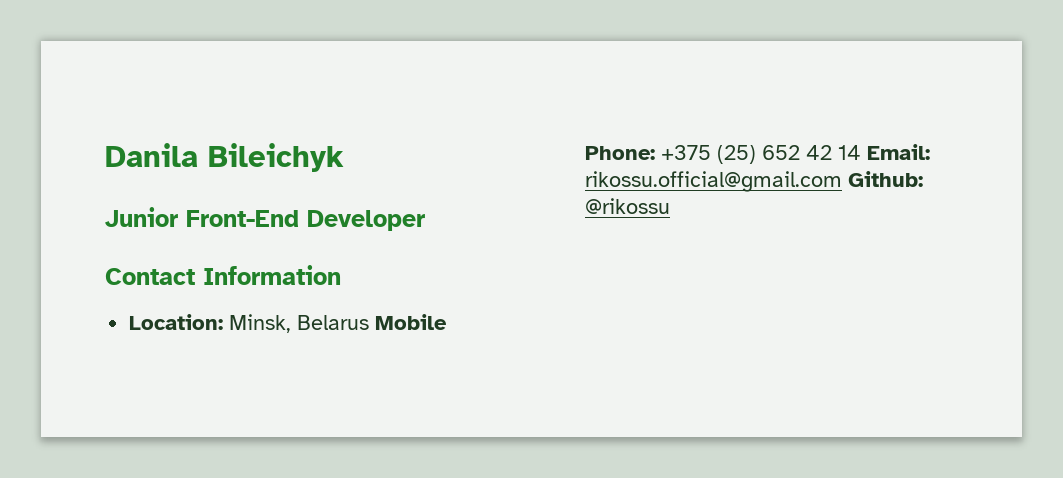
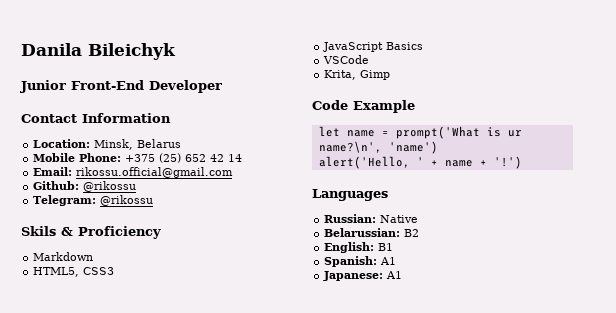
- Location: Minsk, Belarus Mobile Phone: +375 (25) 652 42 14 Email: rikossu.official@gmail.com Github: @rikossu
+ Location: Minsk, Belarus
+ Mobile Phone: +375 (25) 652 42 14
+ Email: rikossu.official@gmail.com
+ Github: @rikossu
+ Telegram: @rikossu
+ Skils & Proficiency
+ Markdown
+ HTML5, CSS3
+ JavaScript Basics
+ VSCode
+ Krita, Gimp
+ Code Example
+ let name = prompt('What is ur name?\n', 'name')
+ alert('Hello, ' + name + '!')
+ Languages
+ Russian: Native
+ Belarussian: B2
+ English: B1
+ Spanish: A1
+ Japanese: A1

